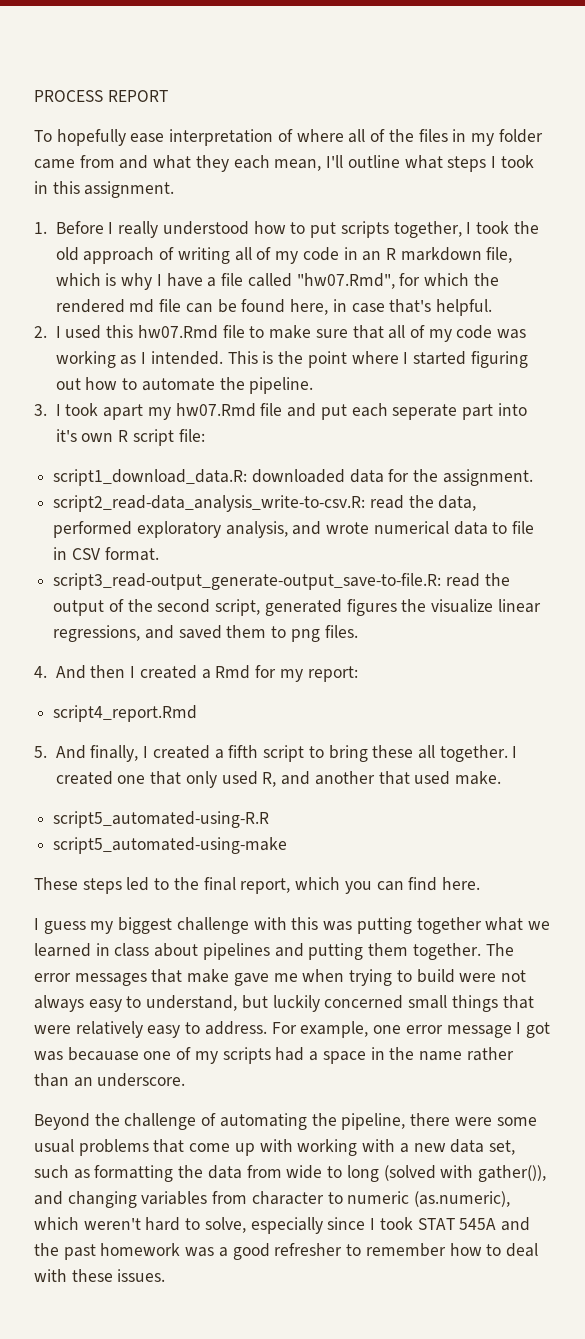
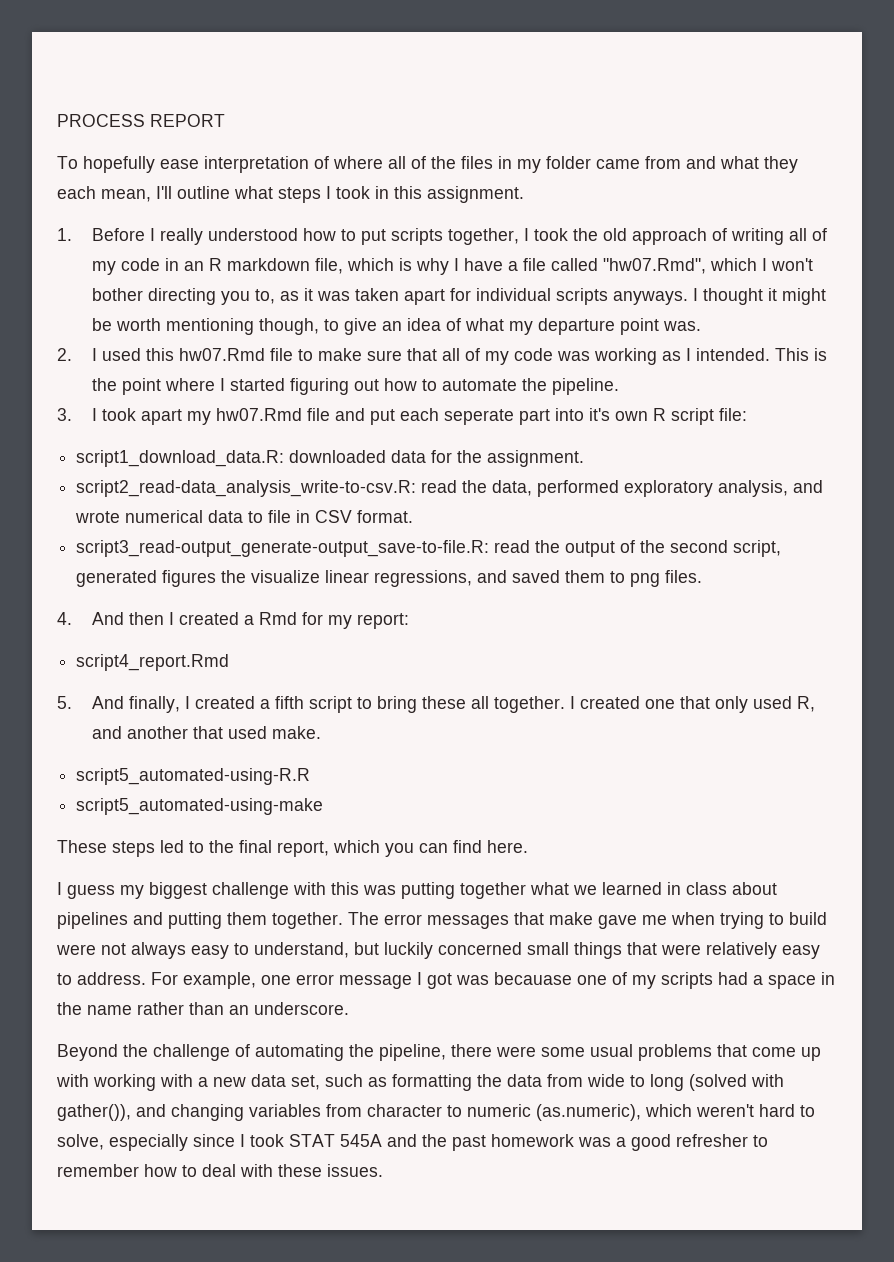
- 1. Before I really understood how to put scripts together, I took the old approach of writing all of my code in an R markdown file, which is why I have a file called "hw07.Rmd", for which the rendered md file can be found here, in case that's helpful.
+ 1. Before I really understood how to put scripts together, I took the old approach of writing all of my code in an R markdown file, which is why I have a file called "hw07.Rmd", which I won't bother directing you to, as it was taken apart for individual scripts anyways. I thought it might be worth mentioning though, to give an idea of what my departure point was.

